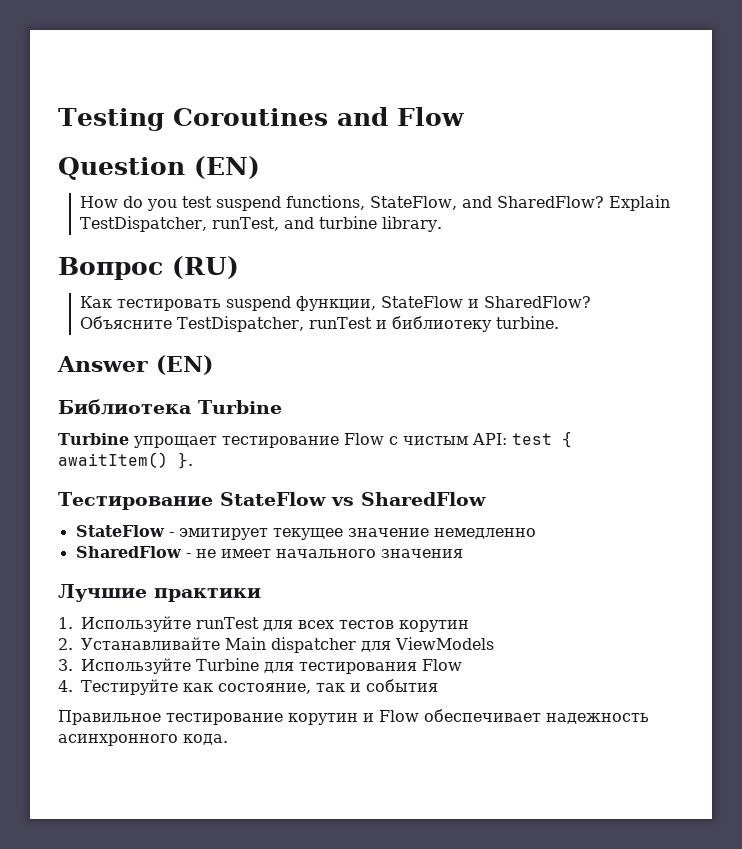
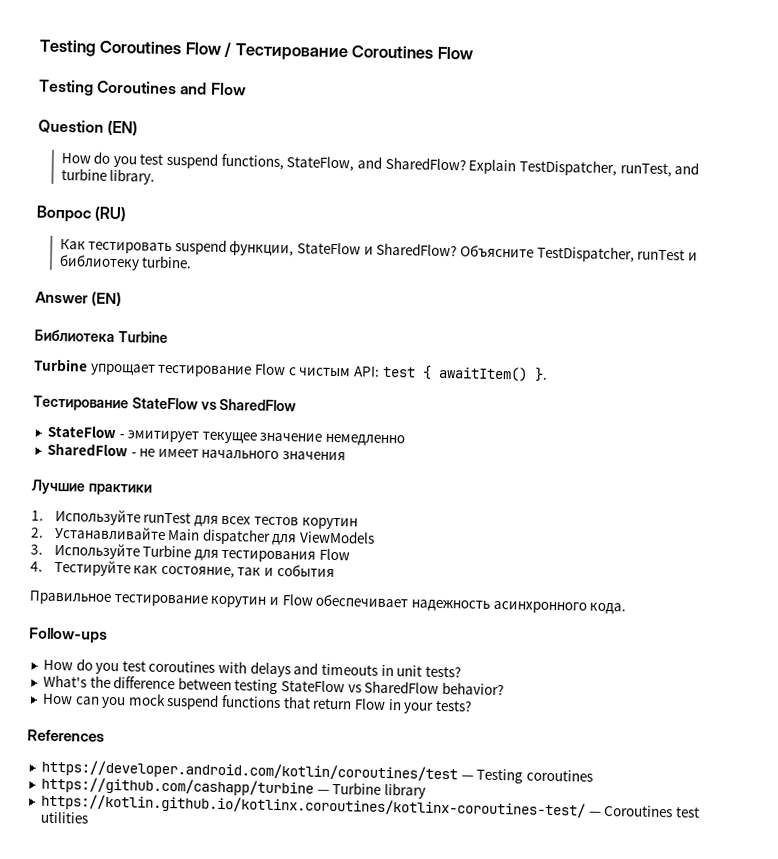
+ Testing Coroutines Flow / Тестирование Coroutines Flow
+ Follow-ups
+ How do you test coroutines with delays and timeouts in unit tests?
+ What's the difference between testing StateFlow vs SharedFlow behavior?
+ How can you mock suspend functions that return Flow in your tests?
+ References
+ https://developer.android.com/kotlin/coroutines/test — Testing coroutines
+ https://github.com/cashapp/turbine — Turbine library
+ https://kotlin.github.io/kotlinx.coroutines/kotlinx-coroutines-test/ — Coroutines test utilities

